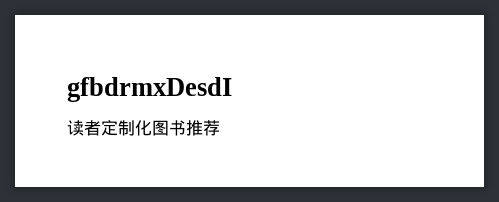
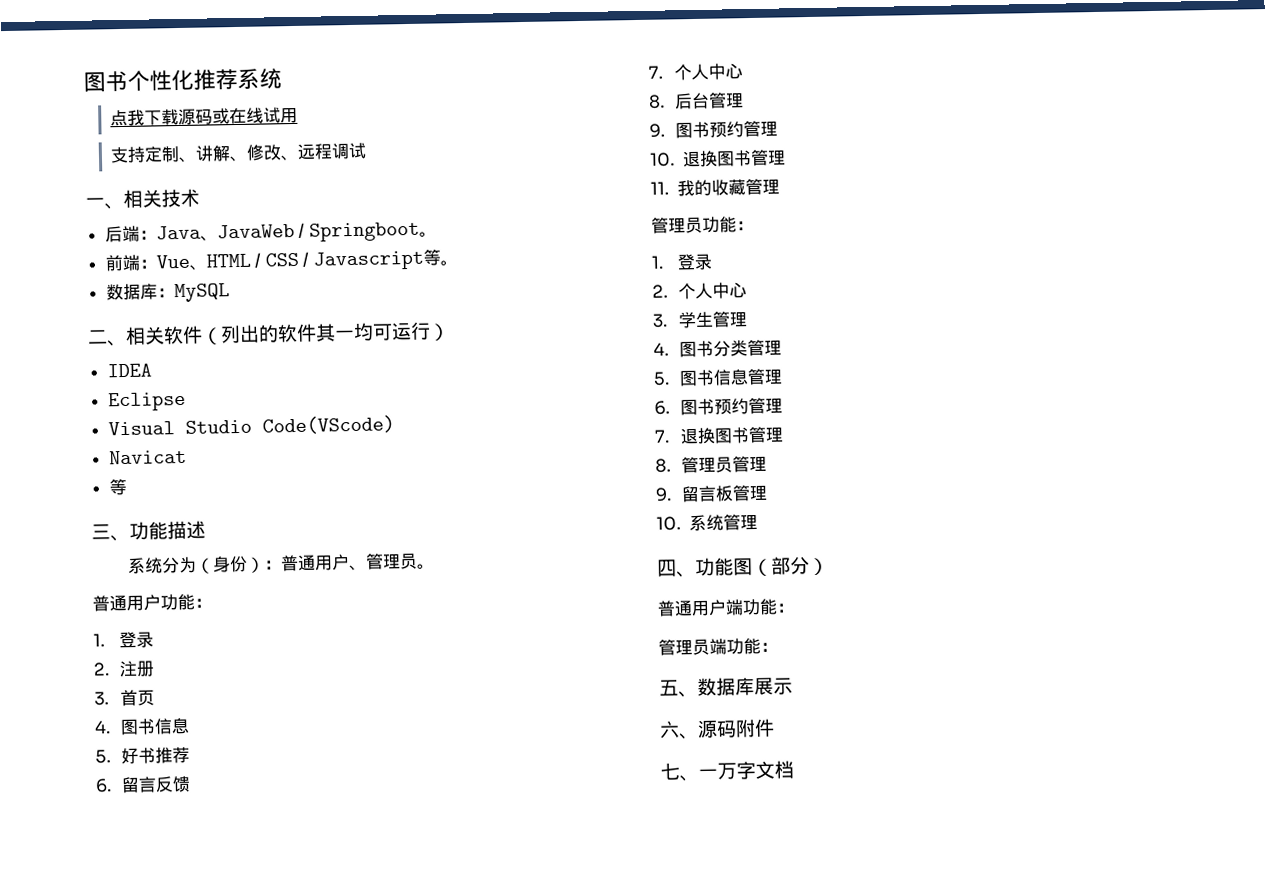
- gfbdrmxDesdI
- 读者定制化图书推荐
+ 图书个性化推荐系统
+ 点我下载源码或在线试用
+ 支持定制、讲解、修改、远程调试
+ 一、相关技术
+ 后端：Java、JavaWeb / Springboot。
+ 前端：Vue、HTML / CSS / Javascript等。
+ 数据库：MySQL
+ 二、相关软件（列出的软件其一均可运行）
+ IDEA
+ Eclipse
+ Visual Studio Code(VScode)
+ Navicat
+ 等
+ 三、功能描述
+ 系统分为（身份）：普通用户、管理员。
+ 普通用户功能：
+ 1.登录
+ 2.注册
+ 3.首页
+ 4.图书信息
+ 5.好书推荐
+ 6.留言反馈
+ 7.个人中心
+ 8.后台管理
+ 9.图书预约管理
+ 10.退换图书管理
+ 11.我的收藏管理
+ 管理员功能：
+ 1.登录
+ 2.个人中心
+ 3.学生管理
+ 4.图书分类管理
+ 5.图书信息管理
+ 6.图书预约管理
+ 7.退换图书管理
+ 8.管理员管理
+ 9.留言板管理
+ 10.系统管理
+ 四、功能图（部分）
+ 普通用户端功能：
+ 管理员端功能：
+ 五、数据库展示
+ 六、源码附件
+ 七、一万字文档

